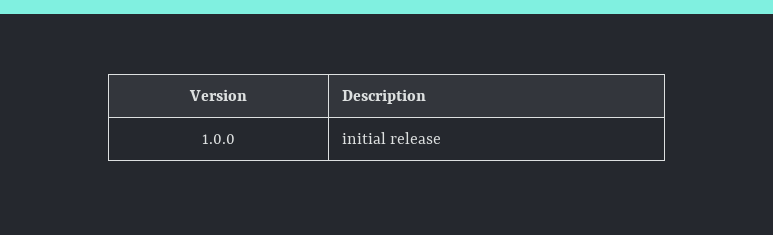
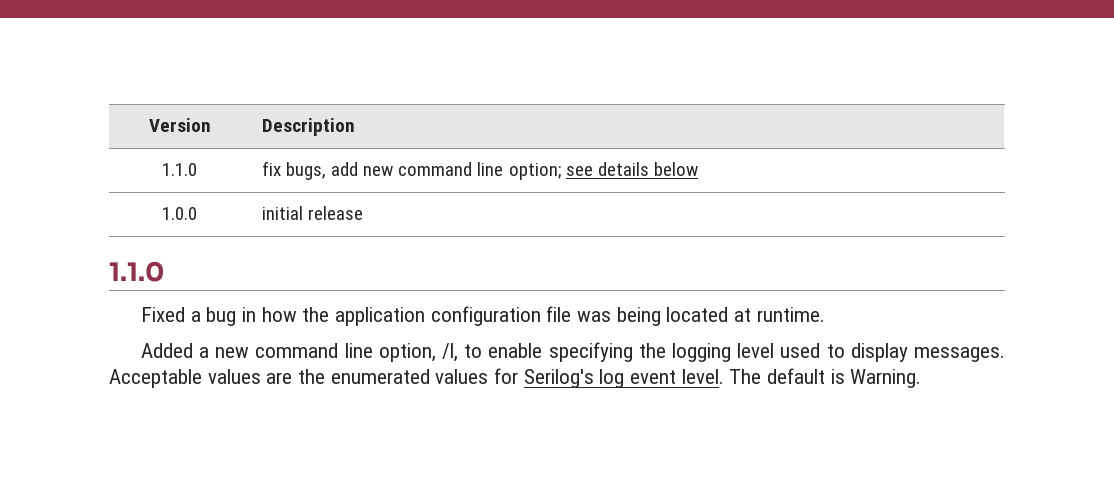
+ 1.1.0 | fix bugs, add new command line option; see details below
  1.0.0 | initial release
+ 1.1.0
+ Fixed a bug in how the application configuration file was being located at runtime.
+ Added a new command line option, /l, to enable specifying the logging level used to display messages. Acceptable values are the enumerated values for Serilog's log event level. The default is Warning.

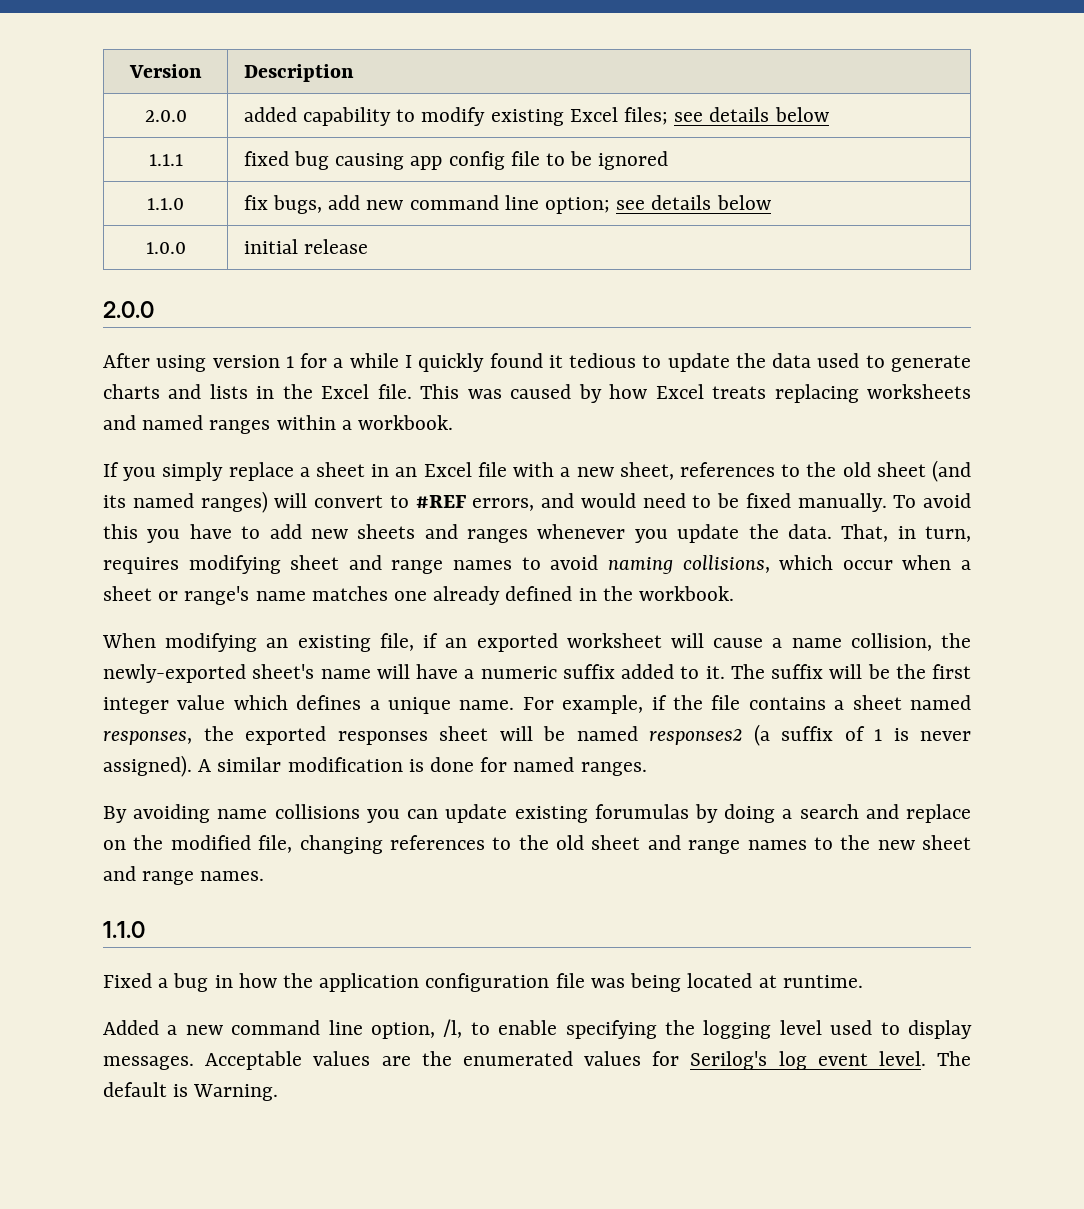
+ 2.0.0 | added capability to modify existing Excel files; see details below
+ 1.1.1 | fixed bug causing app config file to be ignored
  1.0.0 | initial release
+ 2.0.0
+ After using version 1 for a while I quickly found it tedious to update the data used to generate charts and lists in the Excel file. This was caused by how Excel treats replacing worksheets and named ranges within a workbook.
+ If you simply replace a sheet in an Excel file with a new sheet, references to the old sheet (and its named ranges) will convert to #REF errors, and would need to be fixed manually. To avoid this you have to add new sheets and ranges whenever you update the data. That, in turn, requires modifying sheet and range names to avoid naming collisions, which occur when a sheet or range's name matches one already defined in the workbook.
+ When modifying an existing file, if an exported worksheet will cause a name collision, the newly-exported sheet's name will have a numeric suffix added to it. The suffix will be the first integer value which defines a unique name. For example, if the file contains a sheet named responses, the exported responses sheet will be named responses2 (a suffix of 1 is never assigned). A similar modification is done for named ranges.
+ By avoiding name collisions you can update existing forumulas by doing a search and replace on the modified file, changing references to the old sheet and range names to the new sheet and range names.

